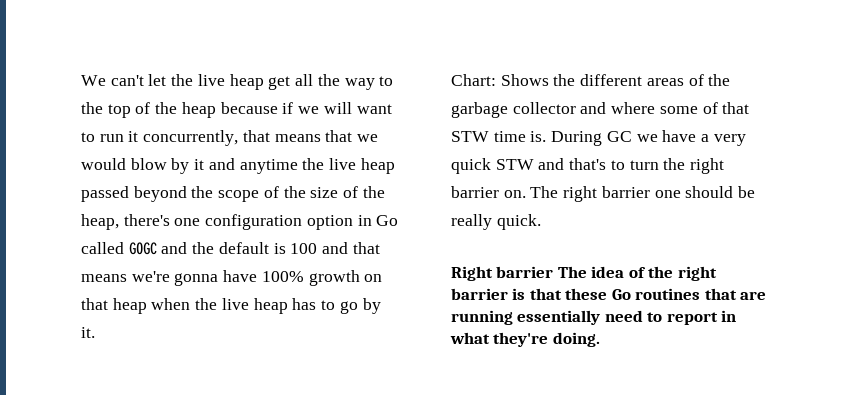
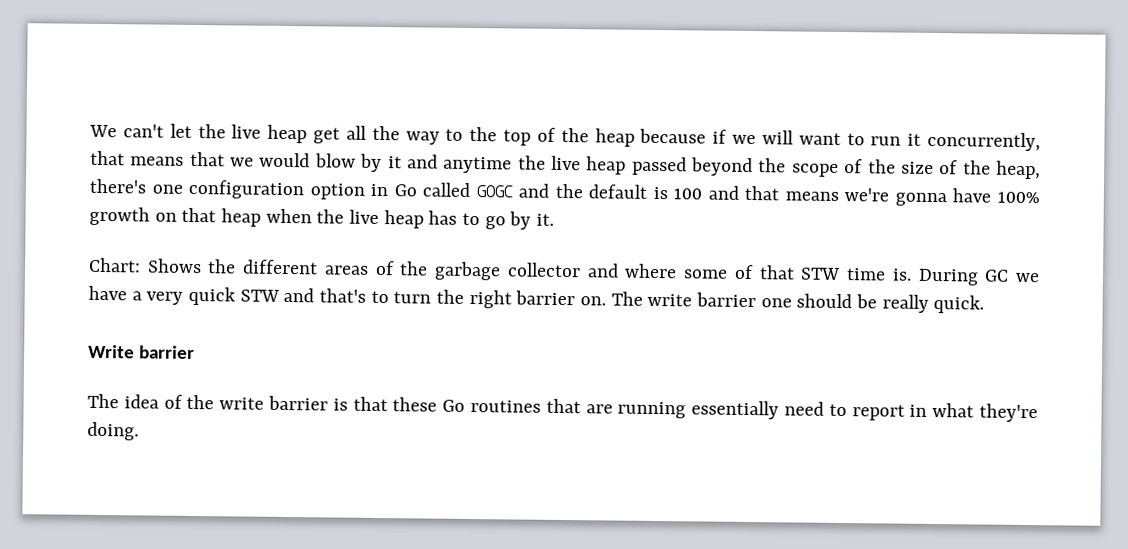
- The right barrier one should be really quick.
+ The write barrier one should be really quick.
- Right barrier The idea of the right barrier is that these Go routines that are running essentially need to report in what they're doing.
+ Write barrier
+ The idea of the write barrier is that these Go routines that are running essentially need to report in what they're doing.

